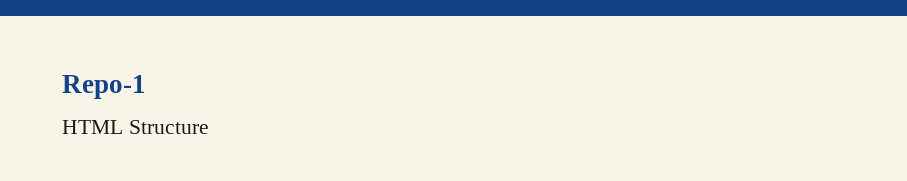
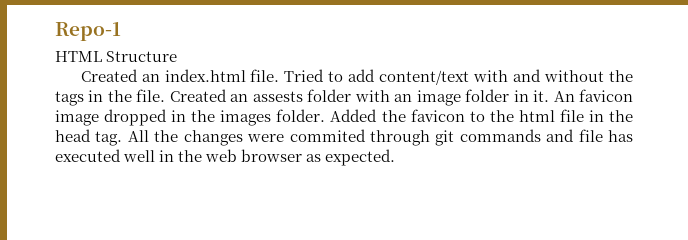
+ Created an index.html file. Tried to add content/text with and without the tags in the file. Created an assests folder with an image folder in it. An favicon image dropped in the images folder. Added the favicon to the html file in the head tag. All the changes were commited through git commands and file has executed well in the web browser as expected.

